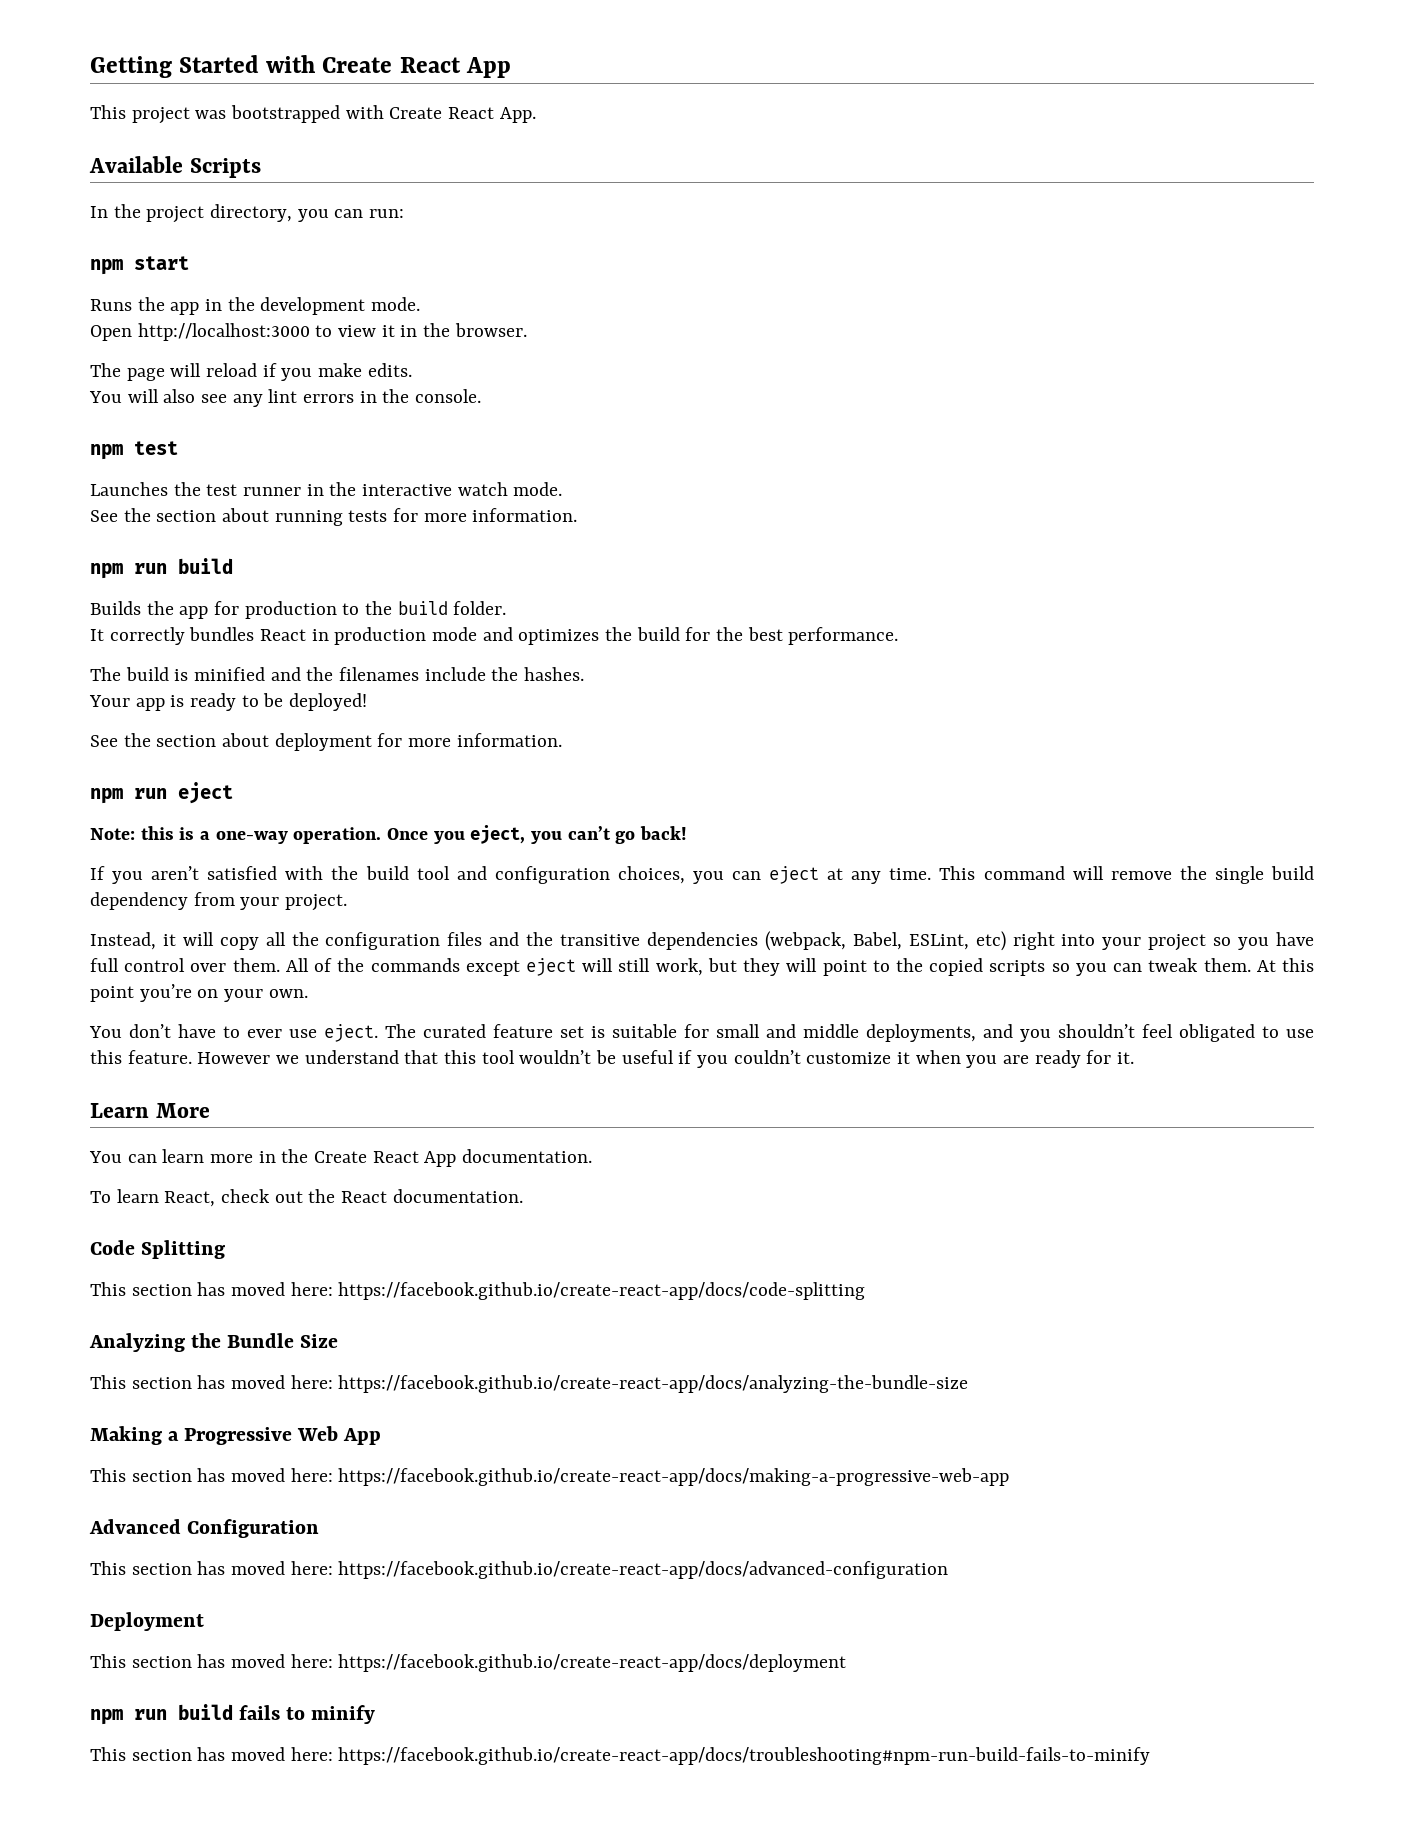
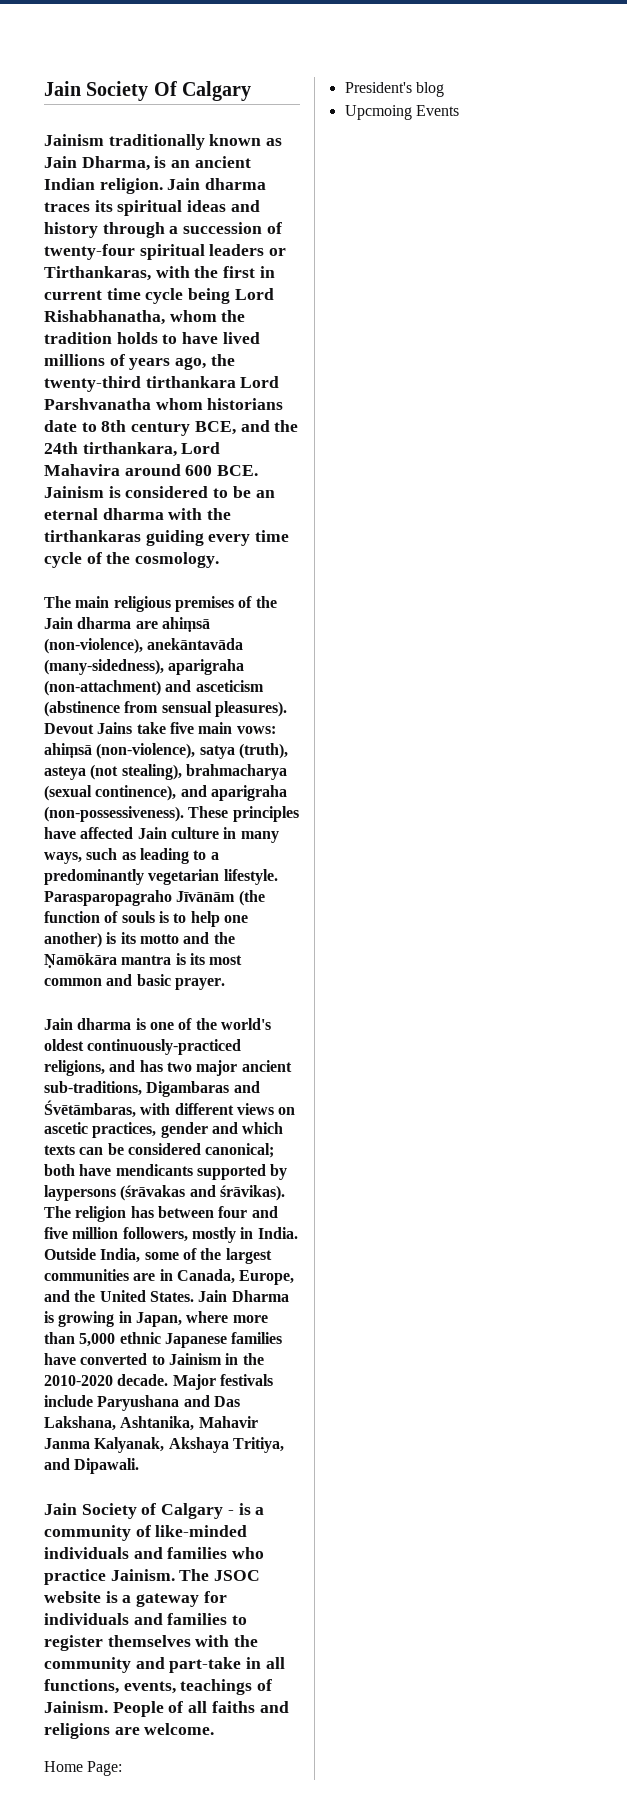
- Getting Started with Create React App
- This project was bootstrapped with Create React App.
- Available Scripts
- In the project directory, you can run:
- npm start
- Runs the app in the development mode.
- Open http://localhost:3000 to view it in the browser.
- The page will reload if you make edits.
- You will also see any lint errors in the console.
- npm test
- Launches the test runner in the interactive watch mode.
- See the section about running tests for more information.
- npm run build
- Builds the app for production to the build folder.
- It correctly bundles React in production mode and optimizes the build for the best performance.
- The build is minified and the filenames include the hashes.
- Your app is ready to be deployed!
- See the section about deployment for more information.
- npm run eject
- Note: this is a one-way operation. Once you eject, you can’t go back!
- If you aren’t satisfied with the build tool and configuration choices, you can eject at any time. This command will remove the single build dependency from your project.
- Instead, it will copy all the configuration files and the transitive dependencies (webpack, Babel, ESLint, etc) right into your project so you have full control over them. All of the commands except eject will still work, but they will point to the copied scripts so you can tweak them. At this point you’re on your own.
- You don’t have to ever use eject. The curated feature set is suitable for small and middle deployments, and you shouldn’t feel obligated to use this feature. However we understand that this tool wouldn’t be useful if you couldn’t customize it when you are ready for it.
- Learn More
- You can learn more in the Create React App documentation.
- To learn React, check out the React documentation.
- Code Splitting
- This section has moved here: https://facebook.github.io/create-react-app/docs/code-splitting
- Analyzing the Bundle Size
- This section has moved here: https://facebook.github.io/create-react-app/docs/analyzing-the-bundle-size
- Making a Progressive Web App
- This section has moved here: https://facebook.github.io/create-react-app/docs/making-a-progressive-web-app
- Advanced Configuration
- This section has moved here: https://facebook.github.io/create-react-app/docs/advanced-configuration
- Deployment
- This section has moved here: https://facebook.github.io/create-react-app/docs/deployment
- npm run build fails to minify
- This section has moved here: https://facebook.github.io/create-react-app/docs/troubleshooting#npm-run-build-fails-to-minify
+ Jain Society Of Calgary
+ Jainism traditionally known as Jain Dharma, is an ancient Indian religion. Jain dharma traces its spiritual ideas and history through a succession of twenty-four spiritual leaders or Tirthankaras, with the first in current time cycle being Lord Rishabhanatha, whom the tradition holds to have lived millions of years ago, the twenty-third tirthankara Lord Parshvanatha whom historians date to 8th century BCE, and the 24th tirthankara, Lord Mahavira around 600 BCE. Jainism is considered to be an eternal dharma with the tirthankaras guiding every time cycle of the cosmology.
+ The main religious premises of the Jain dharma are ahiṃsā (non-violence), anekāntavāda (many-sidedness), aparigraha (non-attachment) and asceticism (abstinence from sensual pleasures). Devout Jains take five main vows: ahiṃsā (non-violence), satya (truth), asteya (not stealing), brahmacharya (sexual continence), and aparigraha (non-possessiveness). These principles have affected Jain culture in many ways, such as leading to a predominantly vegetarian lifestyle. Parasparopagraho Jīvānām (the function of souls is to help one another) is its motto and the Ṇamōkāra mantra is its most common and basic prayer.
+ Jain dharma is one of the world's oldest continuously-practiced religions, and has two major ancient sub-traditions, Digambaras and Śvētāmbaras, with different views on ascetic practices, gender and which texts can be considered canonical; both have mendicants supported by laypersons (śrāvakas and śrāvikas). The religion has between four and five million followers, mostly in India. Outside India, some of the largest communities are in Canada, Europe, and the United States. Jain Dharma is growing in Japan, where more than 5,000 ethnic Japanese families have converted to Jainism in the 2010-2020 decade. Major festivals include Paryushana and Das Lakshana, Ashtanika, Mahavir Janma Kalyanak, Akshaya Tritiya, and Dipawali.
+ Jain Society of Calgary - is a community of like-minded individuals and families who practice Jainism. The JSOC website is a gateway for individuals and families to register themselves with the community and part-take in all functions, events, teachings of Jainism. People of all faiths and religions are welcome.
+ Home Page:
+ President's blog
+ Upcmoing Events

